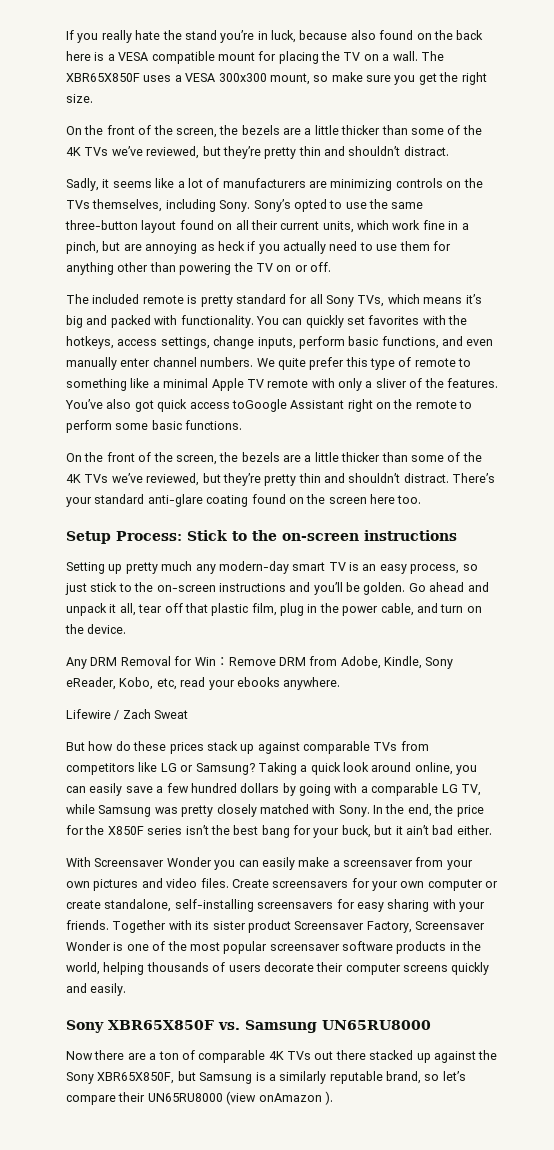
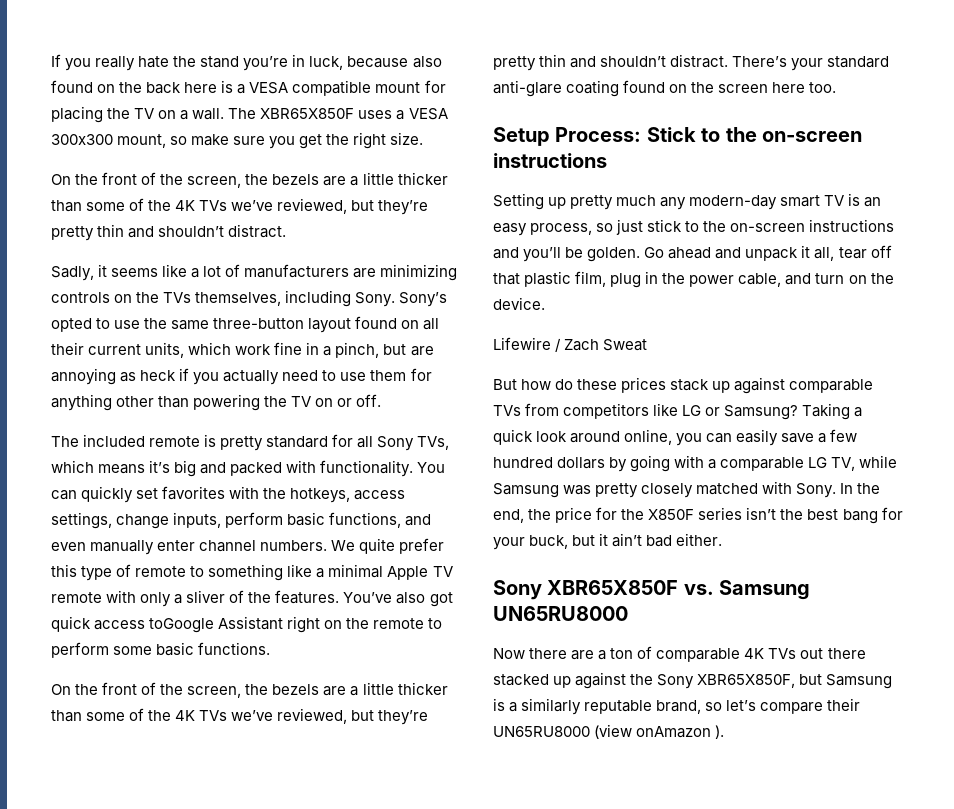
- Any DRM Removal for Win：Remove DRM from Adobe, Kindle, Sony eReader, Kobo, etc, read your ebooks anywhere.
- With Screensaver Wonder you can easily make a screensaver from your own pictures and video files. Create screensavers for your own computer or create standalone, self-installing screensavers for easy sharing with your friends. Together with its sister product Screensaver Factory, Screensaver Wonder is one of the most popular screensaver software products in the world, helping thousands of users decorate their computer screens quickly and easily.

